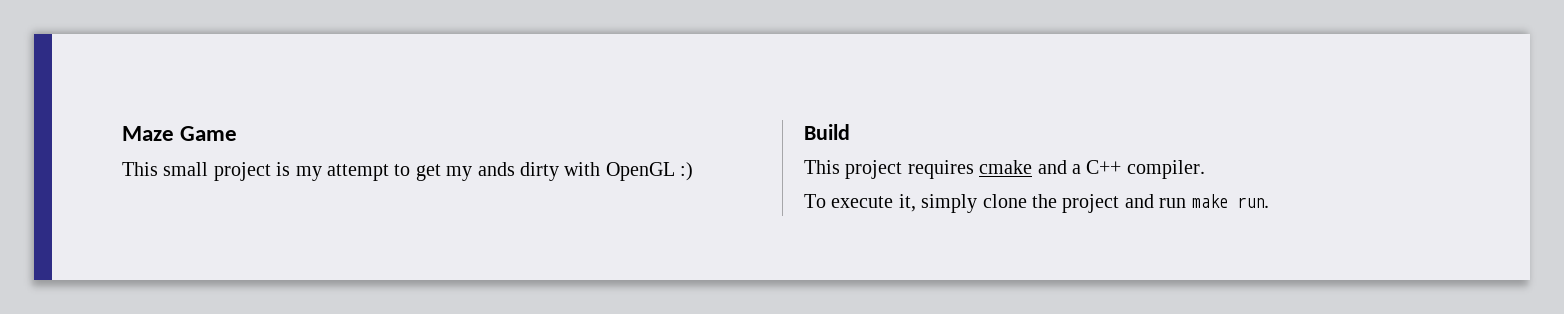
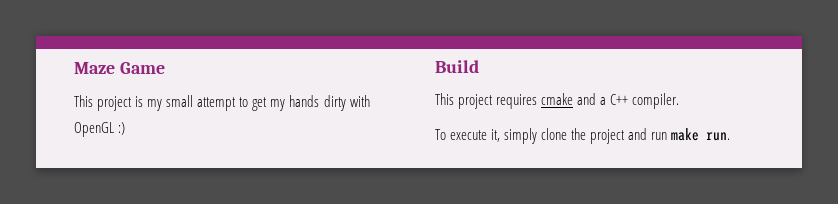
- This small project is my attempt to get my ands dirty with OpenGL :)
+ This project is my small attempt to get my hands dirty with OpenGL :)

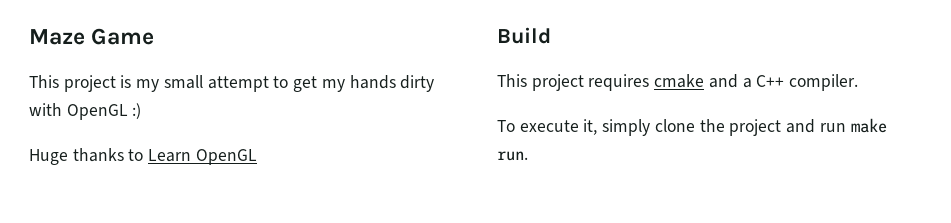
+ Huge thanks to Learn OpenGL

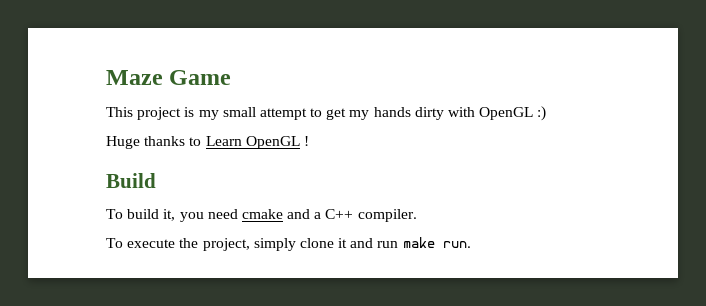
- Huge thanks to Learn OpenGL
+ Huge thanks to Learn OpenGL !
- This project requires cmake and a C++ compiler.
+ To build it, you need cmake and a C++ compiler.
- To execute it, simply clone the project and run make run.
+ To execute the project, simply clone it and run make run.

